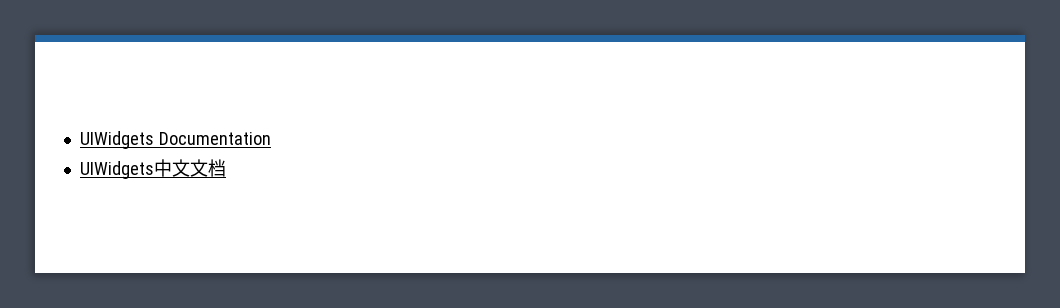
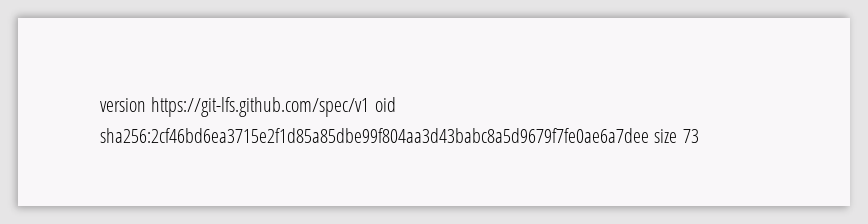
- UIWidgets Documentation
- UIWidgets中文文档
+ version https://git-lfs.github.com/spec/v1 oid sha256:2cf46bd6ea3715e2f1d85a85dbe99f804aa3d43babc8a5d9679f7fe0ae6a7dee size 73

